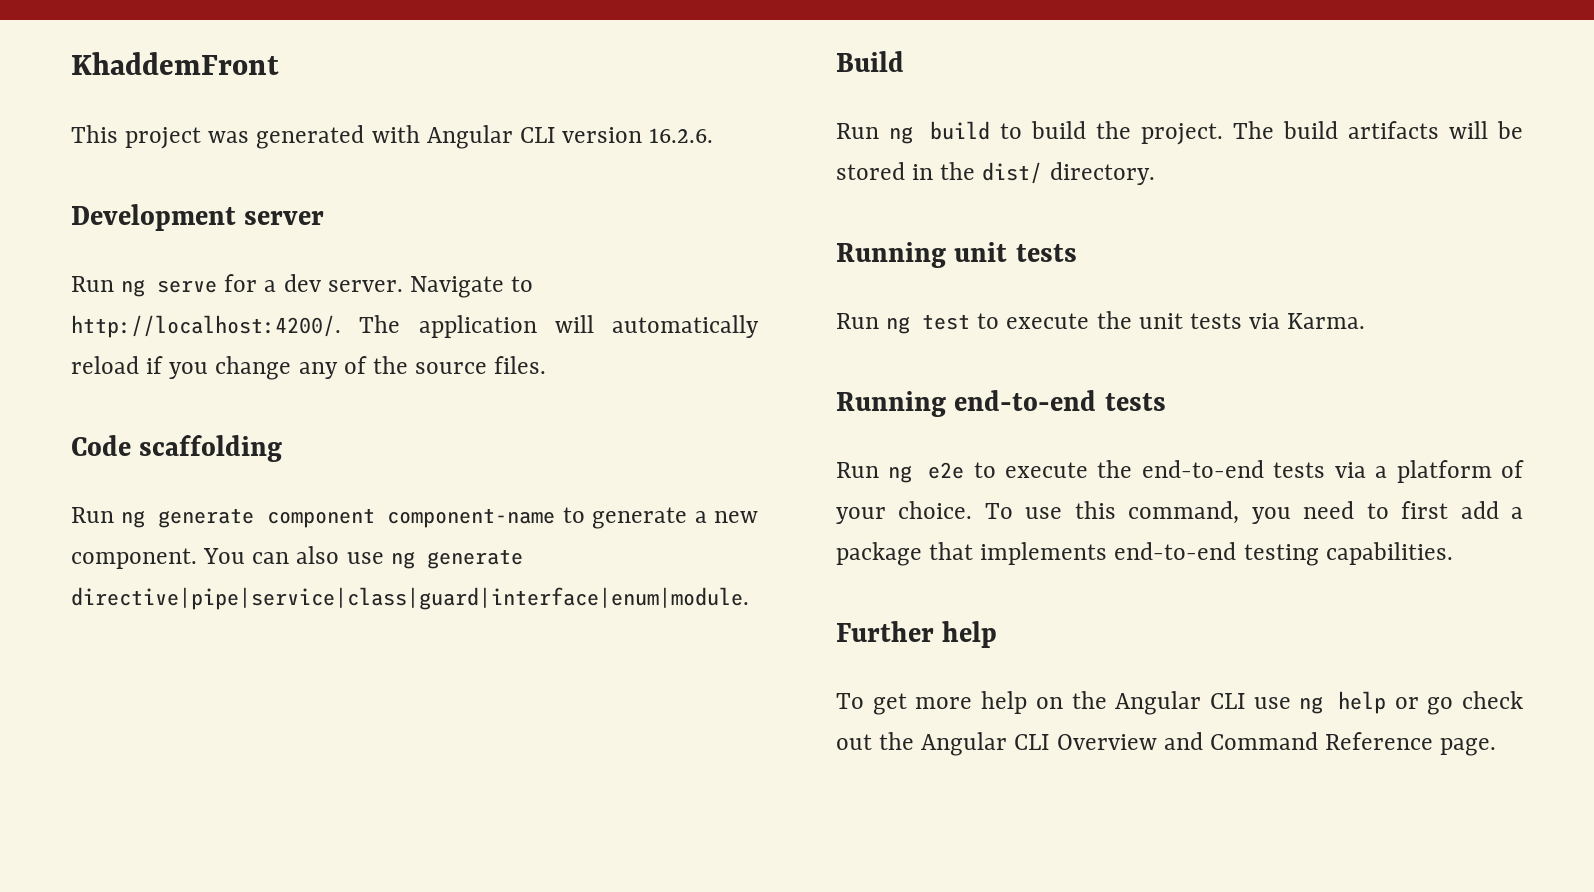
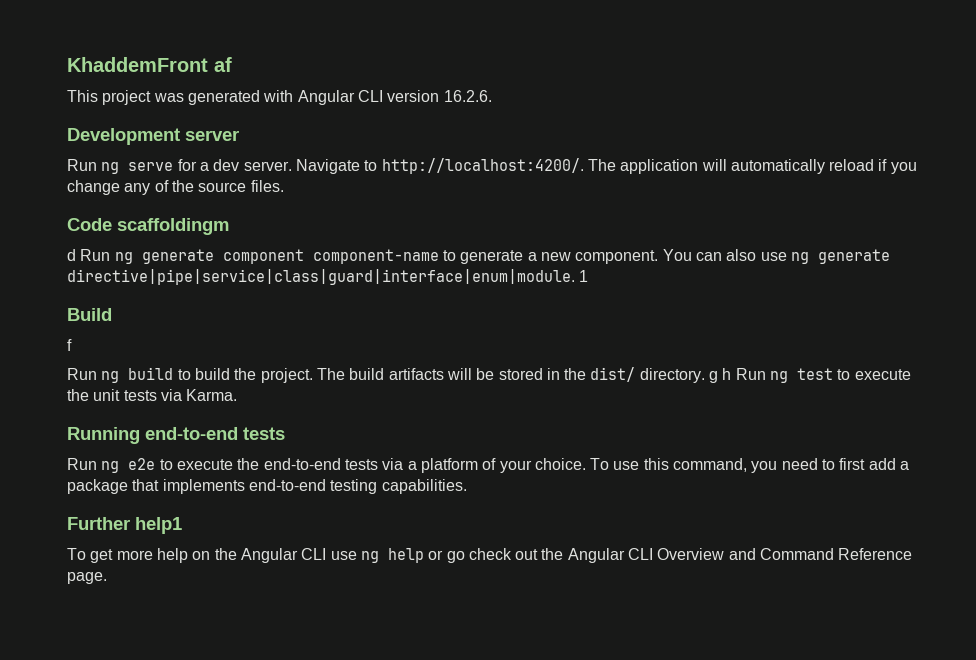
- KhaddemFront
+ KhaddemFront af
- Code scaffolding
- Run ng generate component component-name to generate a new component.
+ Code scaffoldingm
+ d Run ng generate component component-name to generate a new component.
+ 1
+ f
- The build artifacts will be stored in the dist/ directory.
- Running unit tests
- Run ng test to execute the unit tests via Karma.
+ The build artifacts will be stored in the dist/ directory. g h Run ng test to execute the unit tests via Karma.
- Further help
+ Further help1

